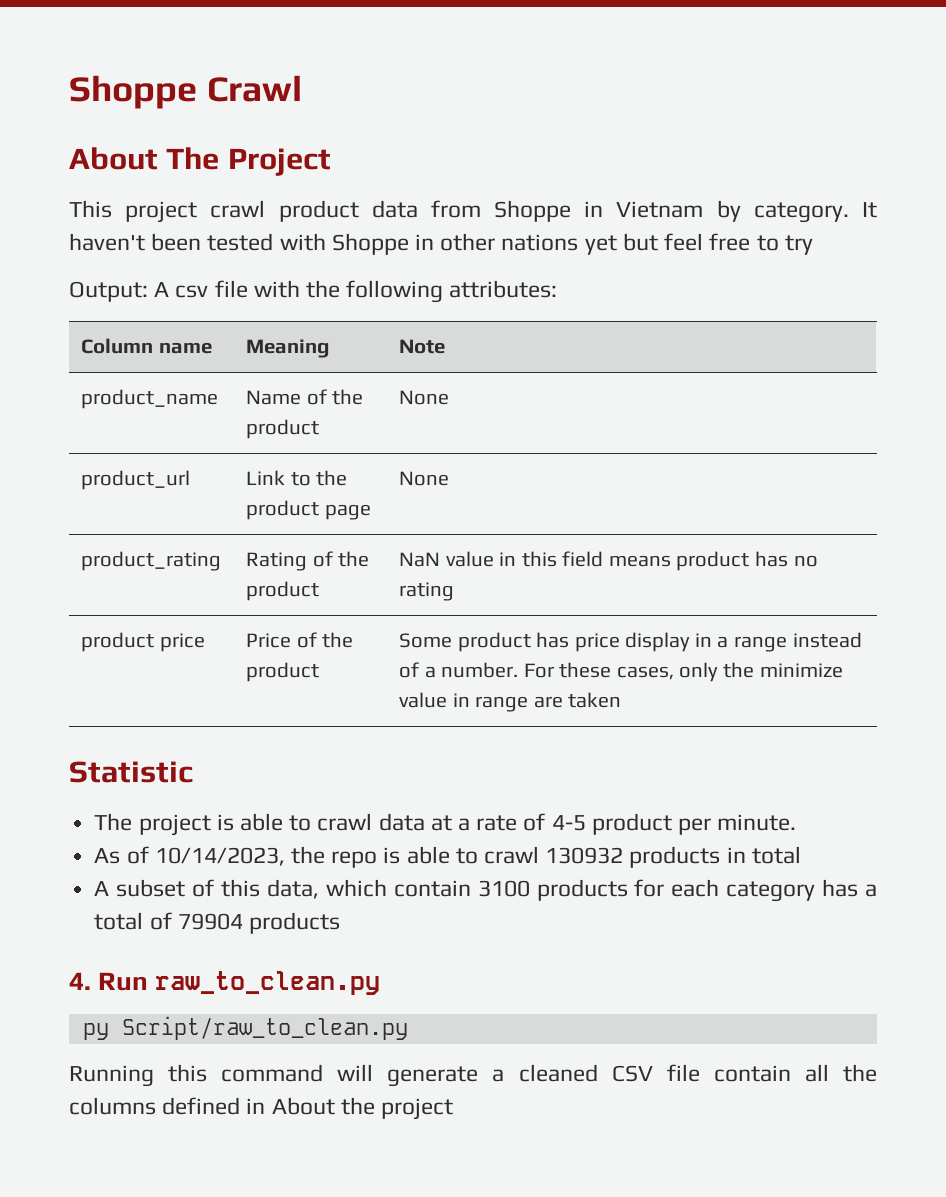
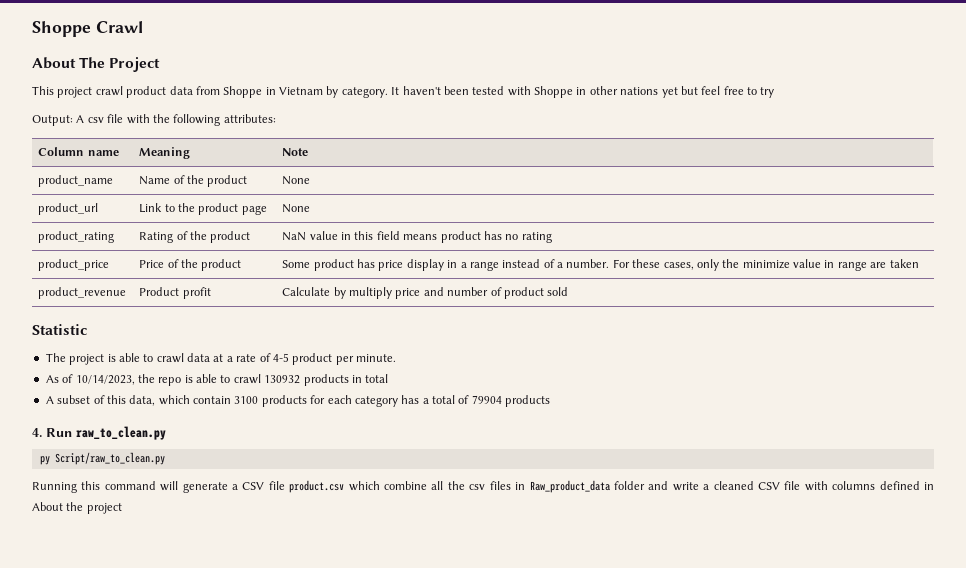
- product price | Price of the product | Some product has price display in a range instead of a number. For these cases, only the minimize value in range are taken
+ product_price | Price of the product | Some product has price display in a range instead of a number. For these cases, only the minimize value in range are taken
+ product_revenue | Product profit | Calculate by multiply price and number of product sold
- Running this command will generate a cleaned CSV file contain all the columns defined in About the project
+ Running this command will generate a CSV file product.csv which combine all the csv files in Raw_product_data folder and write a cleaned CSV file with columns defined in About the project

